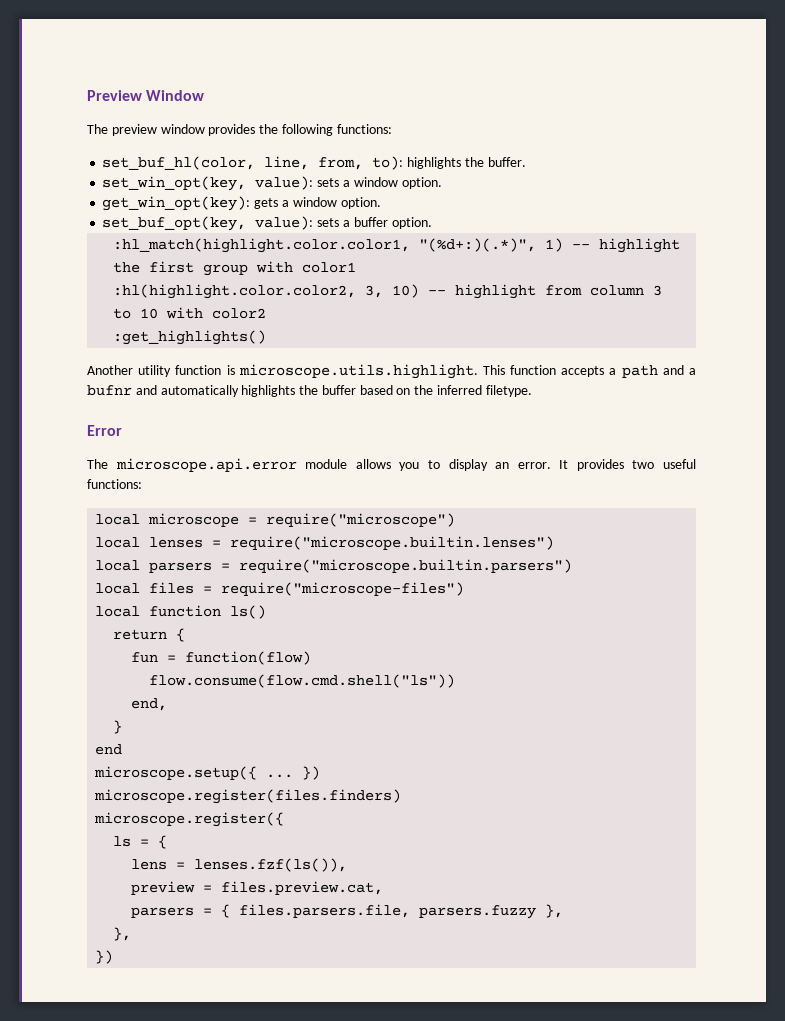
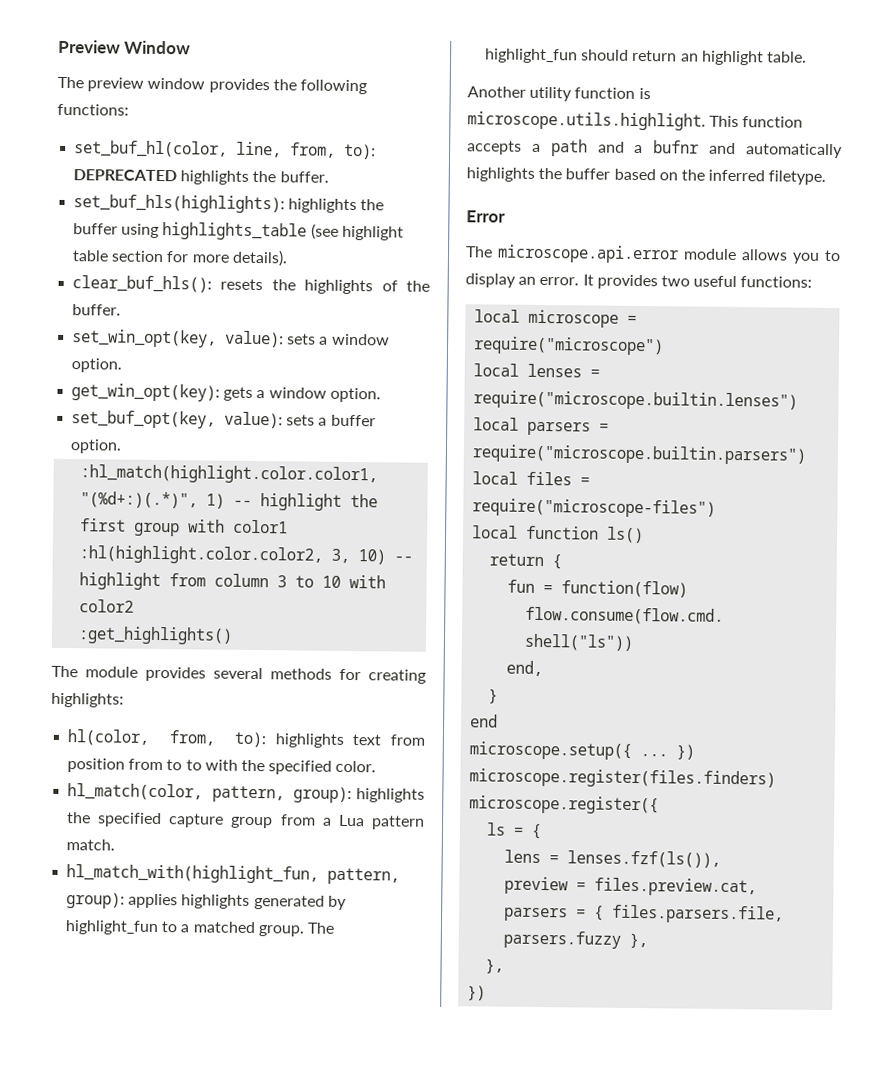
- set_buf_hl(color, line, from, to): highlights the buffer.
+ set_buf_hl(color, line, from, to): DEPRECATED highlights the buffer.
+ set_buf_hls(highlights): highlights the buffer using highlights_table (see highlight table section for more details).
+ clear_buf_hls(): resets the highlights of the buffer.
+ The module provides several methods for creating highlights:
+ hl(color, from, to): highlights text from position from to to with the specified color.
+ hl_match(color, pattern, group): highlights the specified capture group from a Lua pattern match.
+ hl_match_with(highlight_fun, pattern, group): applies highlights generated by highlight_fun to a matched group. The highlight_fun should return an highlight table.

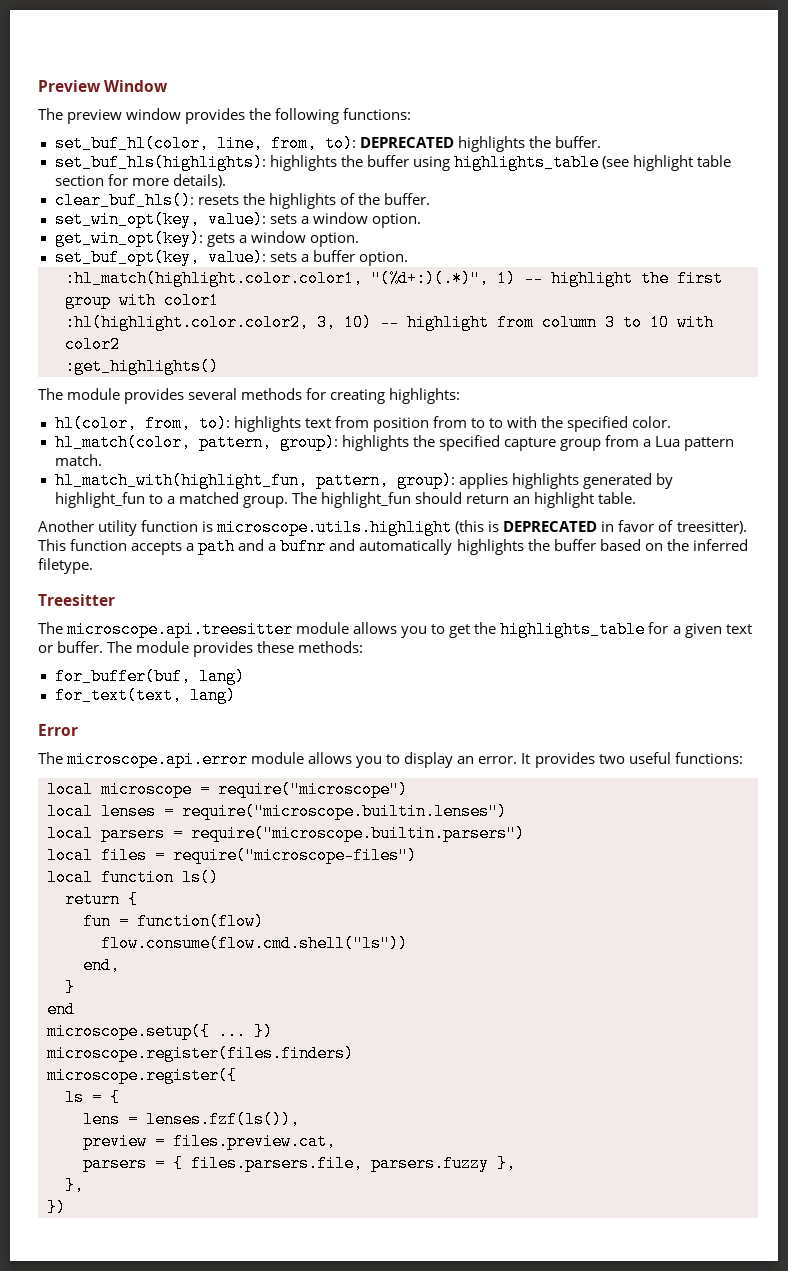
- Another utility function is microscope.utils.highlight. This function accepts a path and a bufnr and automatically highlights the buffer based on the inferred filetype.
+ Another utility function is microscope.utils.highlight (this is DEPRECATED in favor of treesitter). This function accepts a path and a bufnr and automatically highlights the buffer based on the inferred filetype.
+ Treesitter
+ The microscope.api.treesitter module allows you to get the highlights_table for a given text or buffer. The module provides these methods:
+ for_buffer(buf, lang)
+ for_text(text, lang)

